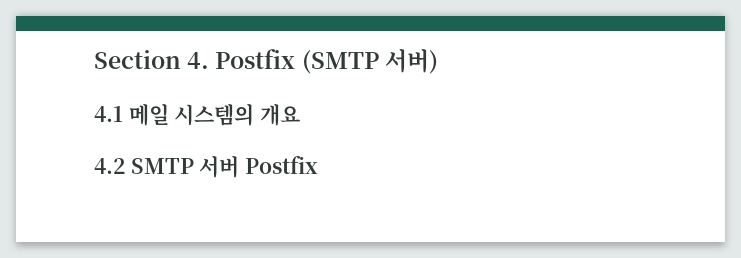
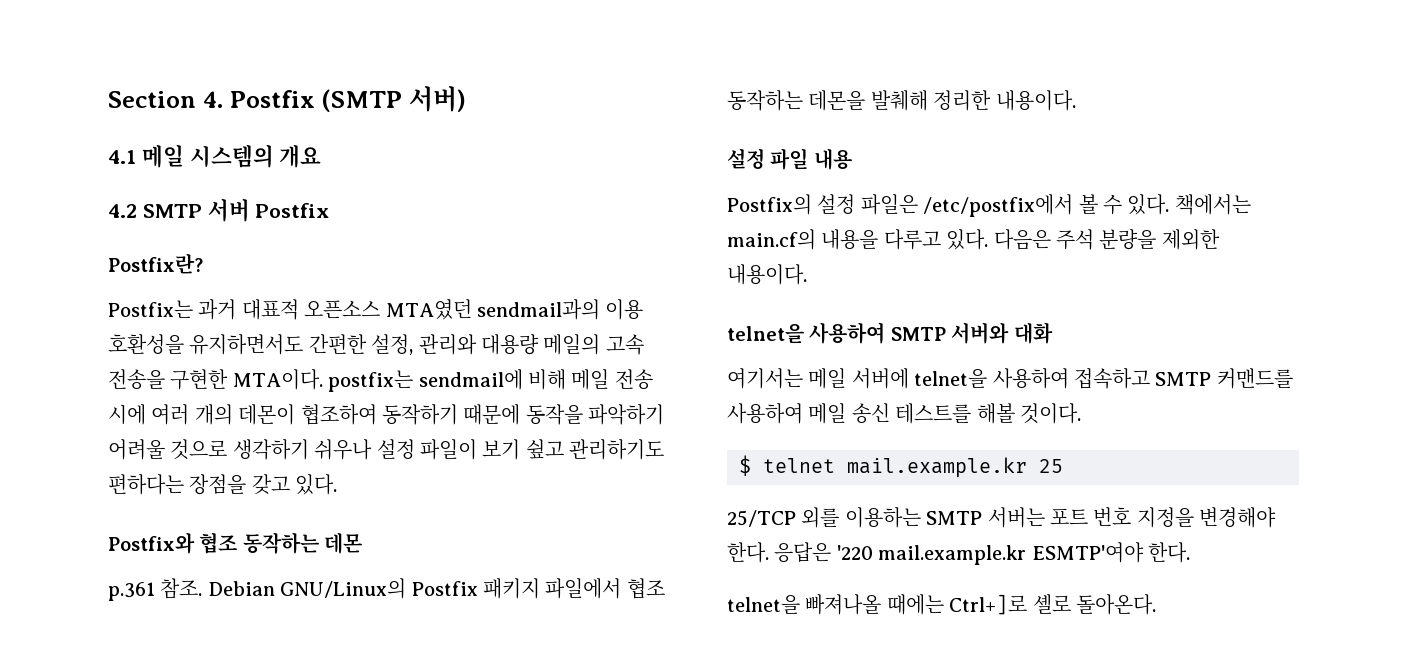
+ Postfix란?
+ Postfix는 과거 대표적 오픈소스 MTA였던 sendmail과의 이용 호환성을 유지하면서도 간편한 설정, 관리와 대용량 메일의 고속 전송을 구현한 MTA이다. postfix는 sendmail에 비해 메일 전송 시에 여러 개의 데몬이 협조하여 동작하기 때문에 동작을 파악하기 어려울 것으로 생각하기 쉬우나 설정 파일이 보기 슆고 관리하기도 편하다는 장점을 갖고 있다.
+ Postfix와 협조 동작하는 데몬
+ p.361 참조. Debian GNU/Linux의 Postfix 패키지 파일에서 협조 동작하는 데몬을 발췌해 정리한 내용이다.
+ 설정 파일 내용
+ Postfix의 설정 파일은 /etc/postfix에서 볼 수 있다. 책에서는 main.cf의 내용을 다루고 있다. 다음은 주석 분량을 제외한 내용이다.
+ telnet을 사용하여 SMTP 서버와 대화
+ 여기서는 메일 서버에 telnet을 사용하여 접속하고 SMTP 커맨드를 사용하여 메일 송신 테스트를 해볼 것이다.
+ $ telnet mail.example.kr 25
+ 25/TCP 외를 이용하는 SMTP 서버는 포트 번호 지정을 변경해야 한다. 응답은 '220 mail.example.kr ESMTP'여야 한다.
+ telnet을 빠져나올 때에는 Ctrl+]로 셸로 돌아온다.

